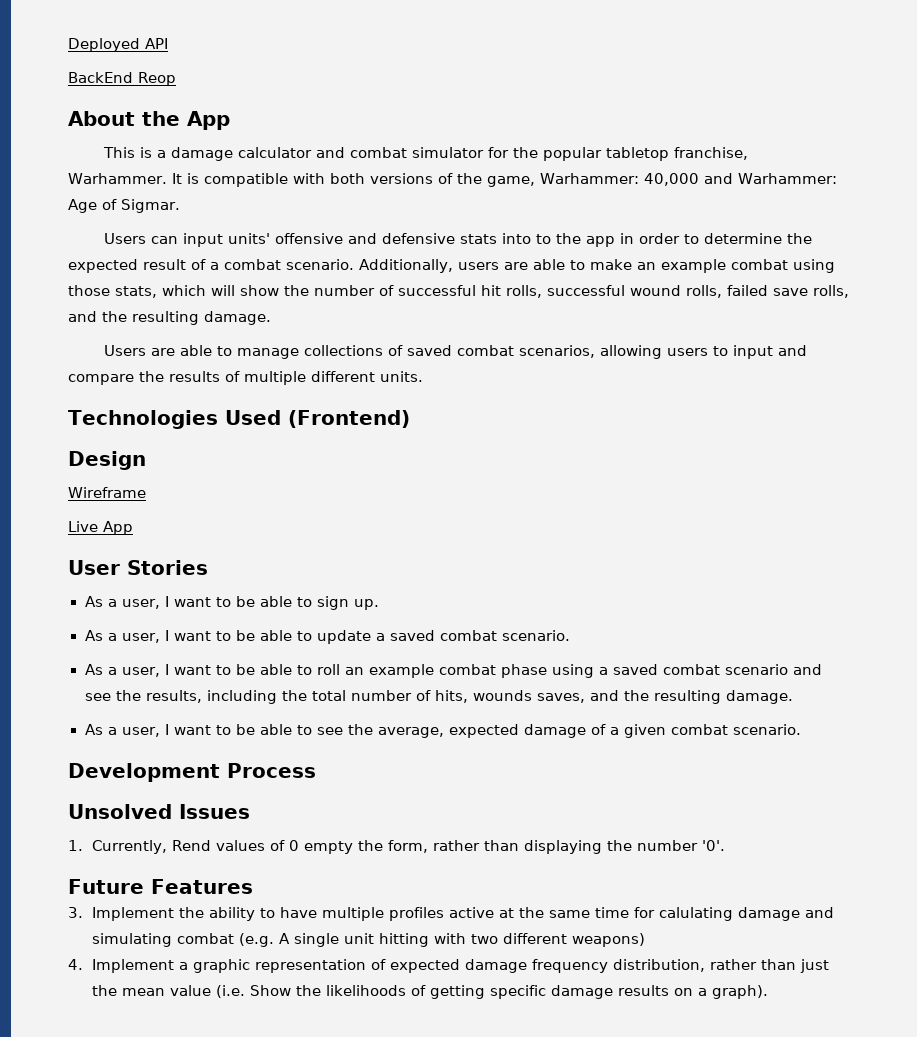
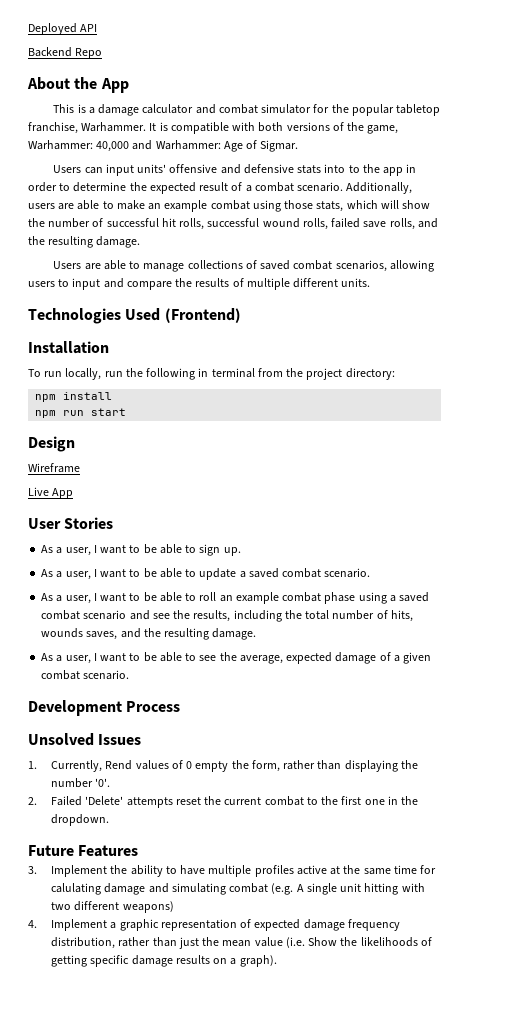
- BackEnd Reop
+ Backend Repo
+ Installation
+ To run locally, run the following in terminal from the project directory:
+ npm install
+ npm run start
+ 2. Failed 'Delete' attempts reset the current combat to the first one in the dropdown.

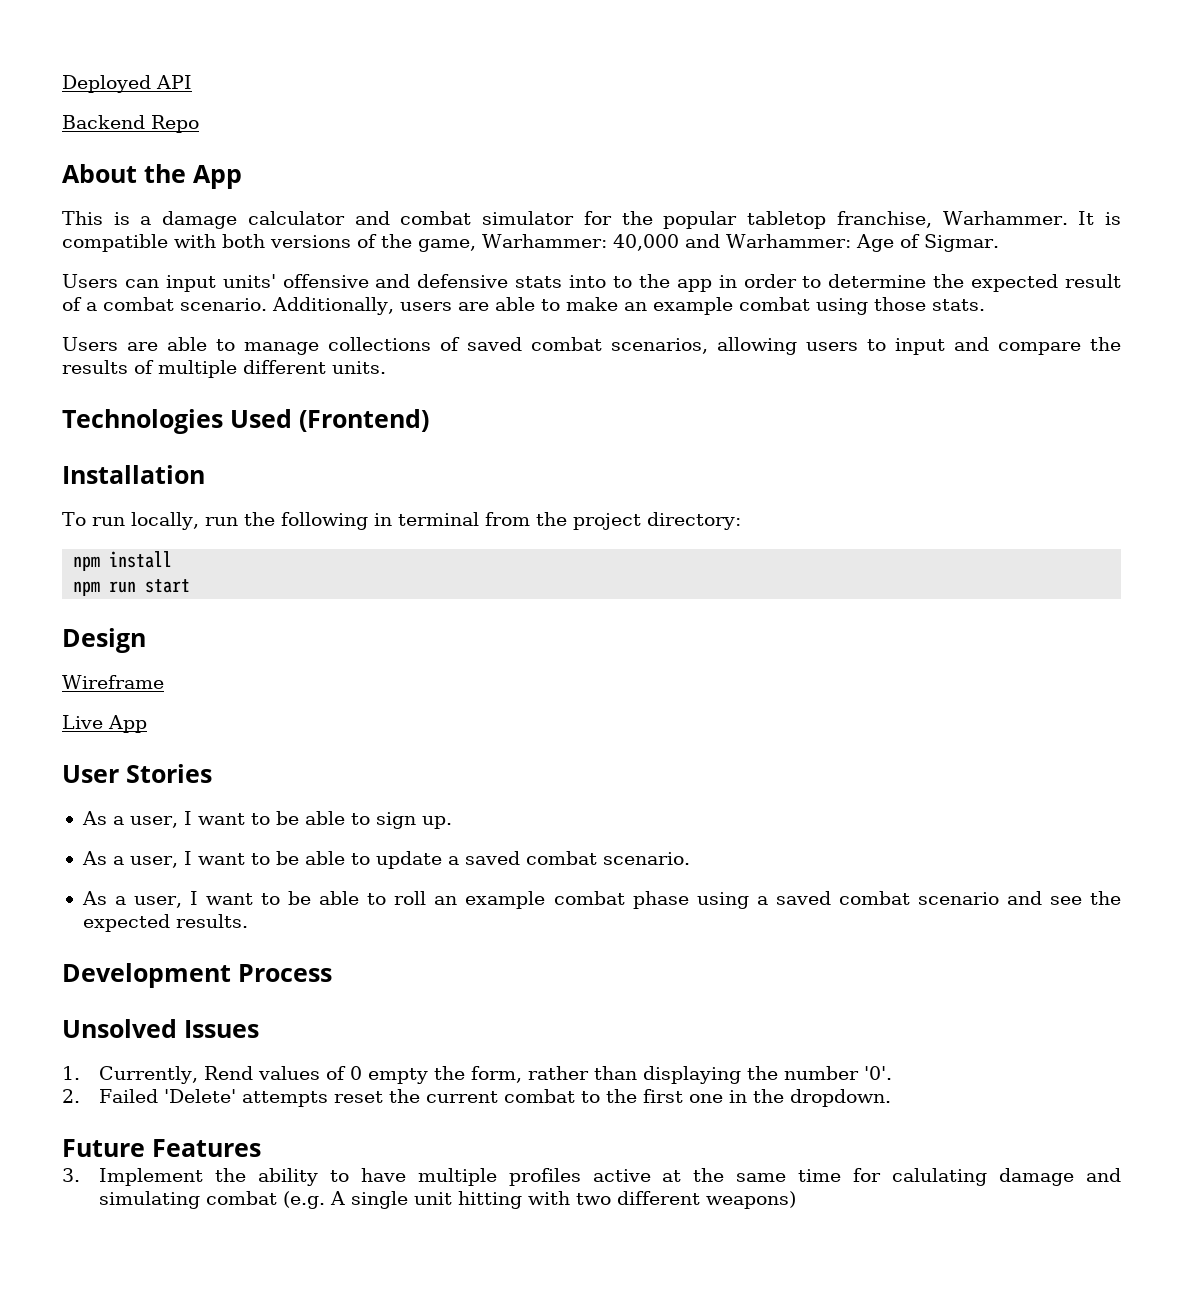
- Additionally, users are able to make an example combat using those stats, which will show the number of successful hit rolls, successful wound rolls, failed save rolls, and the resulting damage.
+ Additionally, users are able to make an example combat using those stats.
- As a user, I want to be able to roll an example combat phase using a saved combat scenario and see the results, including the total number of hits, wounds saves, and the resulting damage.
- As a user, I want to be able to see the average, expected damage of a given combat scenario.
+ As a user, I want to be able to roll an example combat phase using a saved combat scenario and see the expected results.
- 4. Implement a graphic representation of expected damage frequency distribution, rather than just the mean value (i.e. Show the likelihoods of getting specific damage results on a graph).

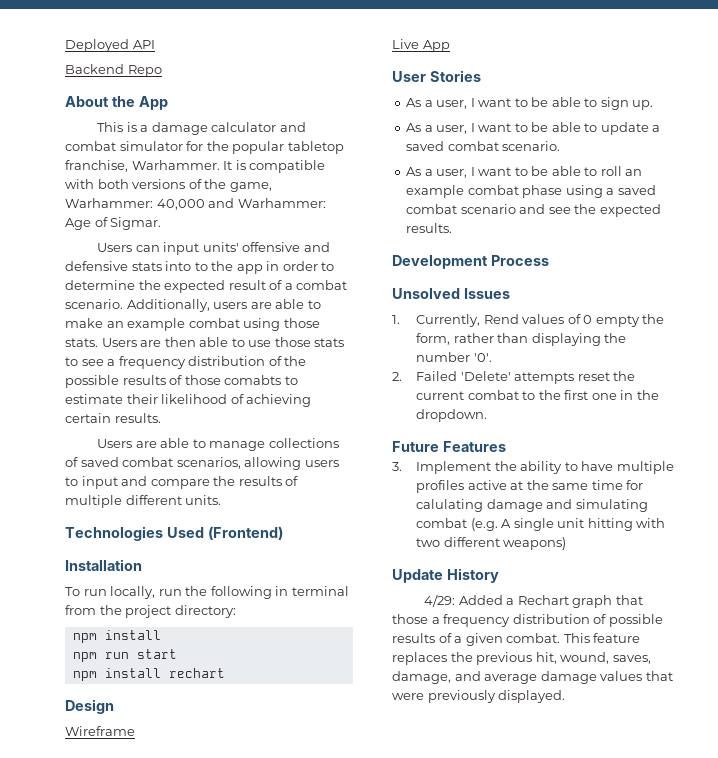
+ Users are then able to use those stats to see a frequency distribution of the possible results of those comabts to estimate their likelihood of achieving certain results.
+ npm install rechart
+ Update History
+ 4/29: Added a Rechart graph that those a frequency distribution of possible results of a given combat. This feature replaces the previous hit, wound, saves, damage, and average damage values that were previously displayed.

